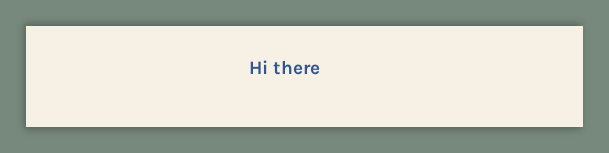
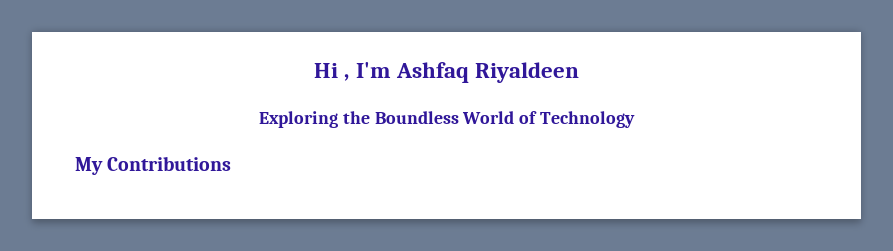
- Hi there
+ Hi , I'm Ashfaq Riyaldeen
+ Exploring the Boundless World of Technology
+ My Contributions

